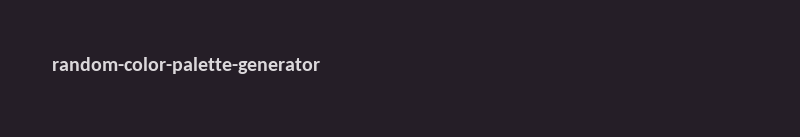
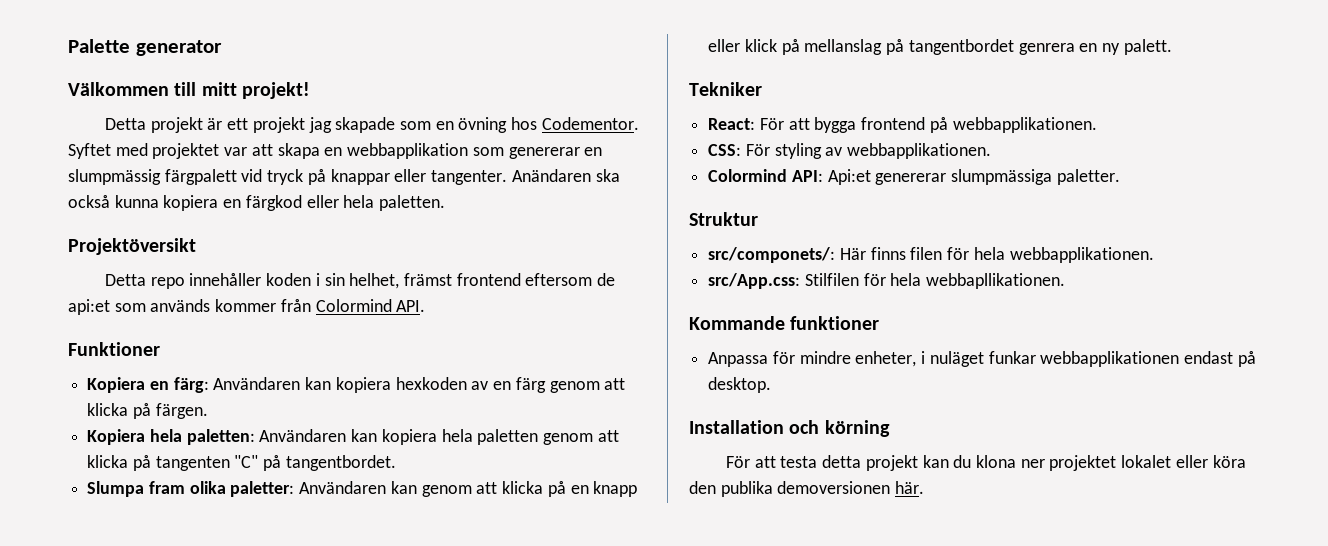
- random-color-palette-generator
+ Palette generator
+ Välkommen till mitt projekt!
+ Detta projekt är ett projekt jag skapade som en övning hos Codementor. Syftet med projektet var att skapa en webbapplikation som genererar en slumpmässig färgpalett vid tryck på knappar eller tangenter. Anändaren ska också kunna kopiera en färgkod eller hela paletten.
+ Projektöversikt
+ Detta repo innehåller koden i sin helhet, främst frontend eftersom de api:et som används kommer från Colormind API.
+ Funktioner
+ Kopiera en färg: Användaren kan kopiera hexkoden av en färg genom att klicka på färgen.
+ Kopiera hela paletten: Användaren kan kopiera hela paletten genom att klicka på tangenten "C" på tangentbordet.
+ Slumpa fram olika paletter: Användaren kan genom att klicka på en knapp eller klick på mellanslag på tangentbordet genrera en ny palett.
+ Tekniker
+ React: För att bygga frontend på webbapplikationen.
+ CSS: För styling av webbapplikationen.
+ Colormind API: Api:et genererar slumpmässiga paletter.
+ Struktur
+ src/componets/: Här finns filen för hela webbapplikationen.
+ src/App.css: Stilfilen för hela webbapllikationen.
+ Kommande funktioner
+ Anpassa för mindre enheter, i nuläget funkar webbapplikationen endast på desktop.
+ Installation och körning
+ För att testa detta projekt kan du klona ner projektet lokalet eller köra den publika demoversionen här.

